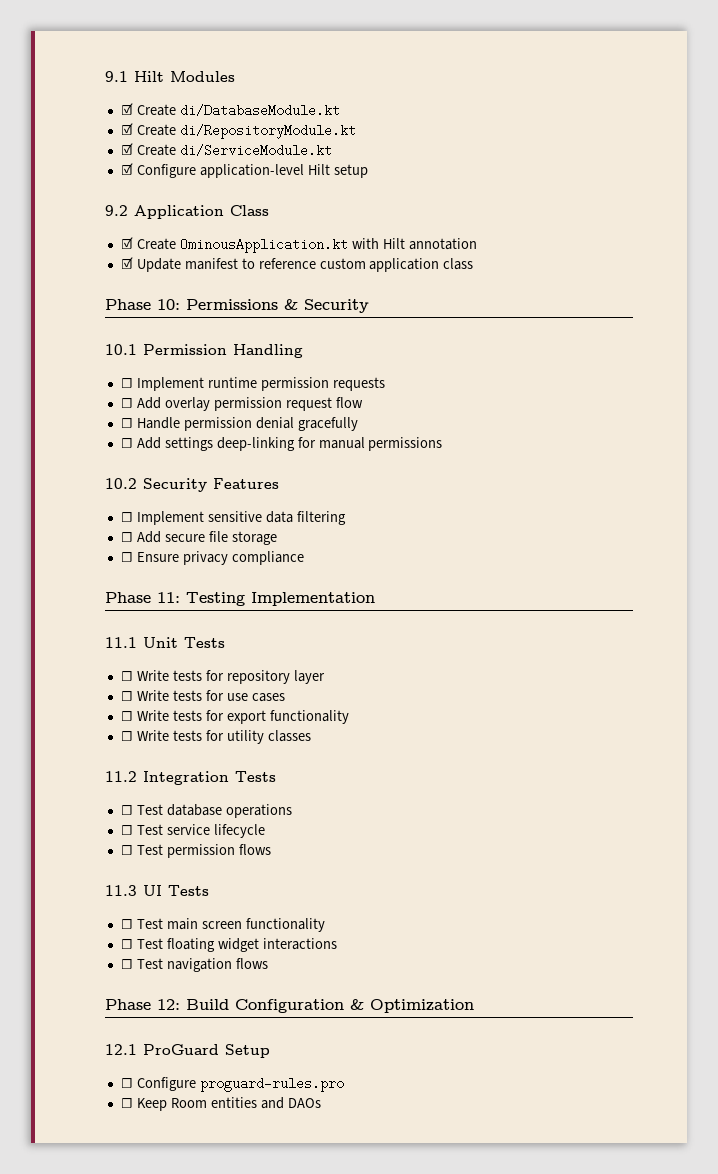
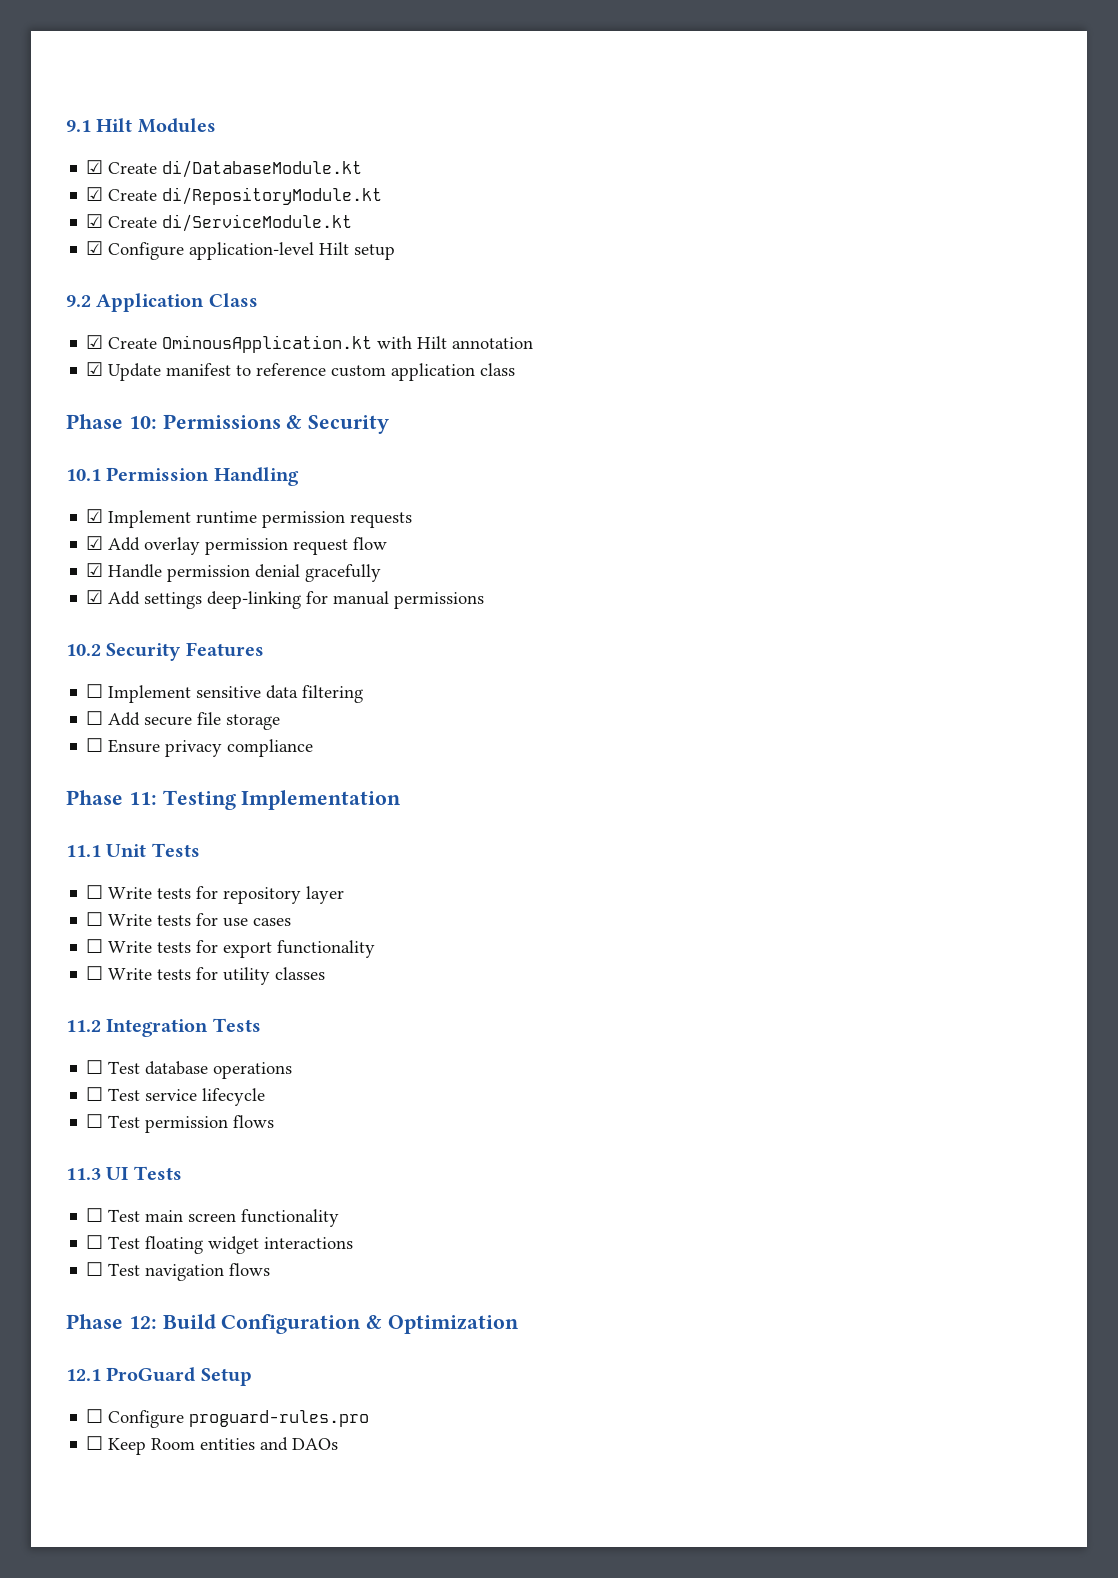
- ☐ Implement runtime permission requests
+ ☑ Implement runtime permission requests
- ☐ Add overlay permission request flow
+ ☑ Add overlay permission request flow
- ☐ Handle permission denial gracefully
+ ☑ Handle permission denial gracefully
- ☐ Add settings deep-linking for manual permissions
+ ☑ Add settings deep-linking for manual permissions

